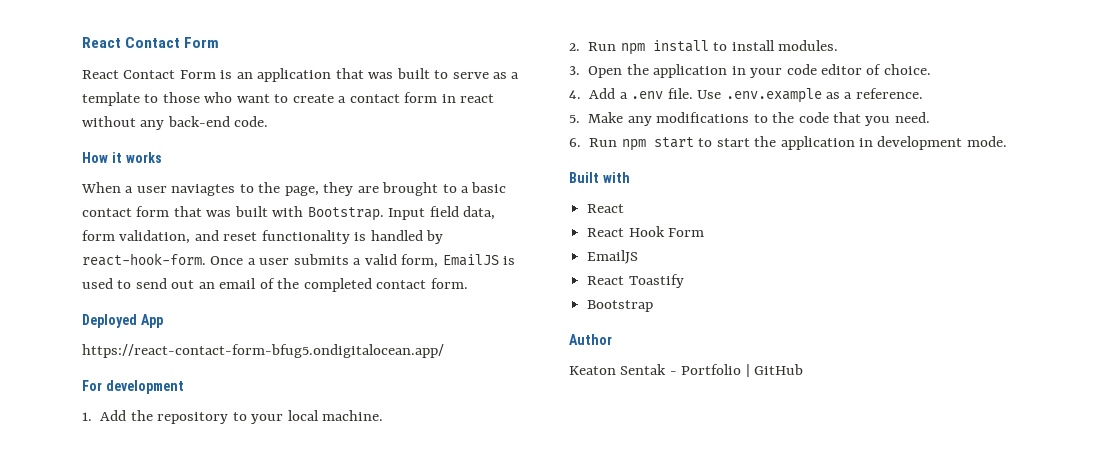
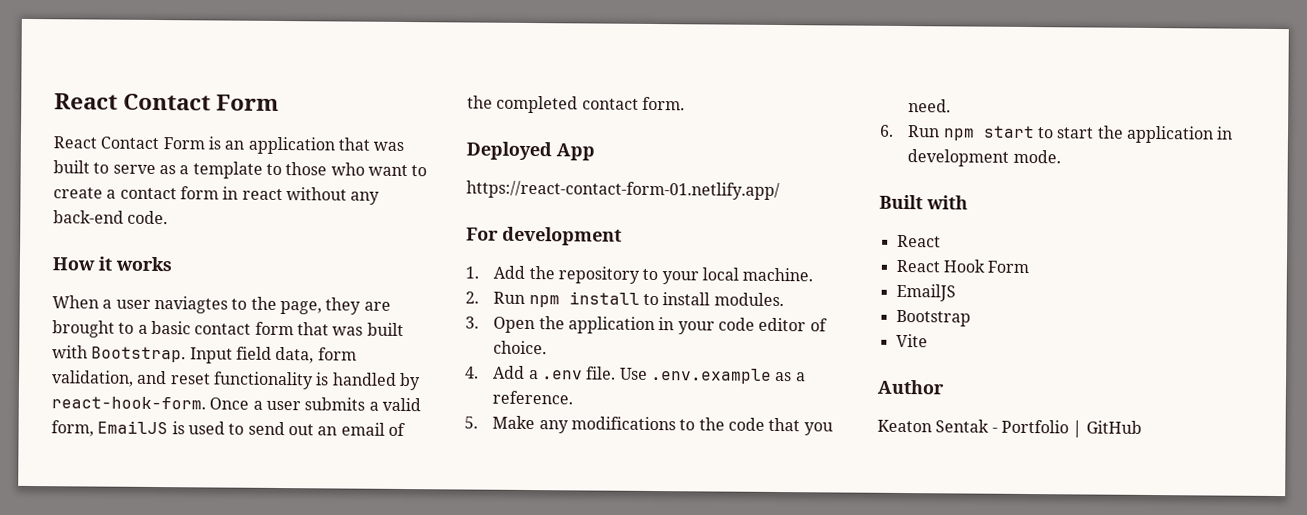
- https://react-contact-form-bfug5.ondigitalocean.app/
+ https://react-contact-form-01.netlify.app/
- React Toastify
  Bootstrap
+ Vite

